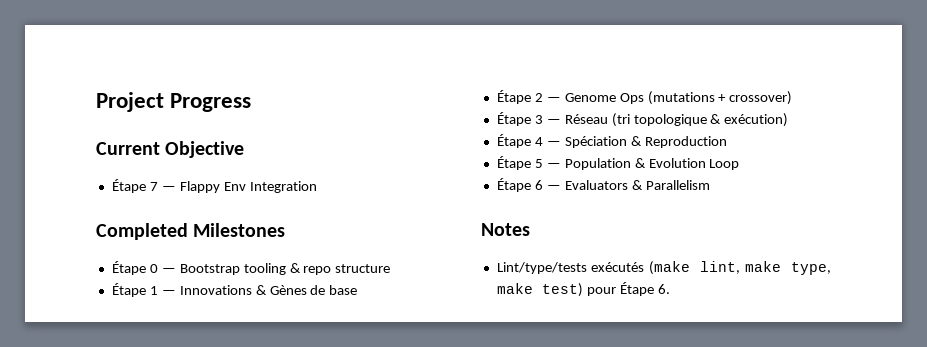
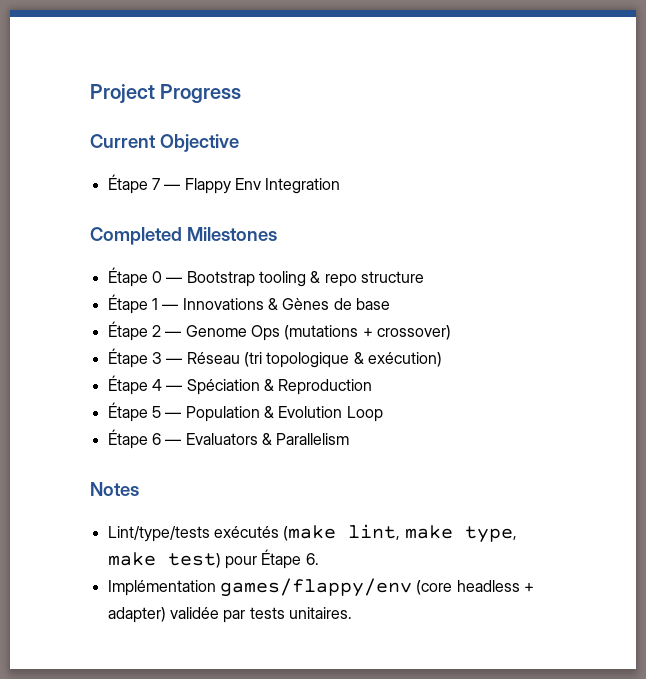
+ Implémentation games/flappy/env (core headless + adapter) validée par tests unitaires.

